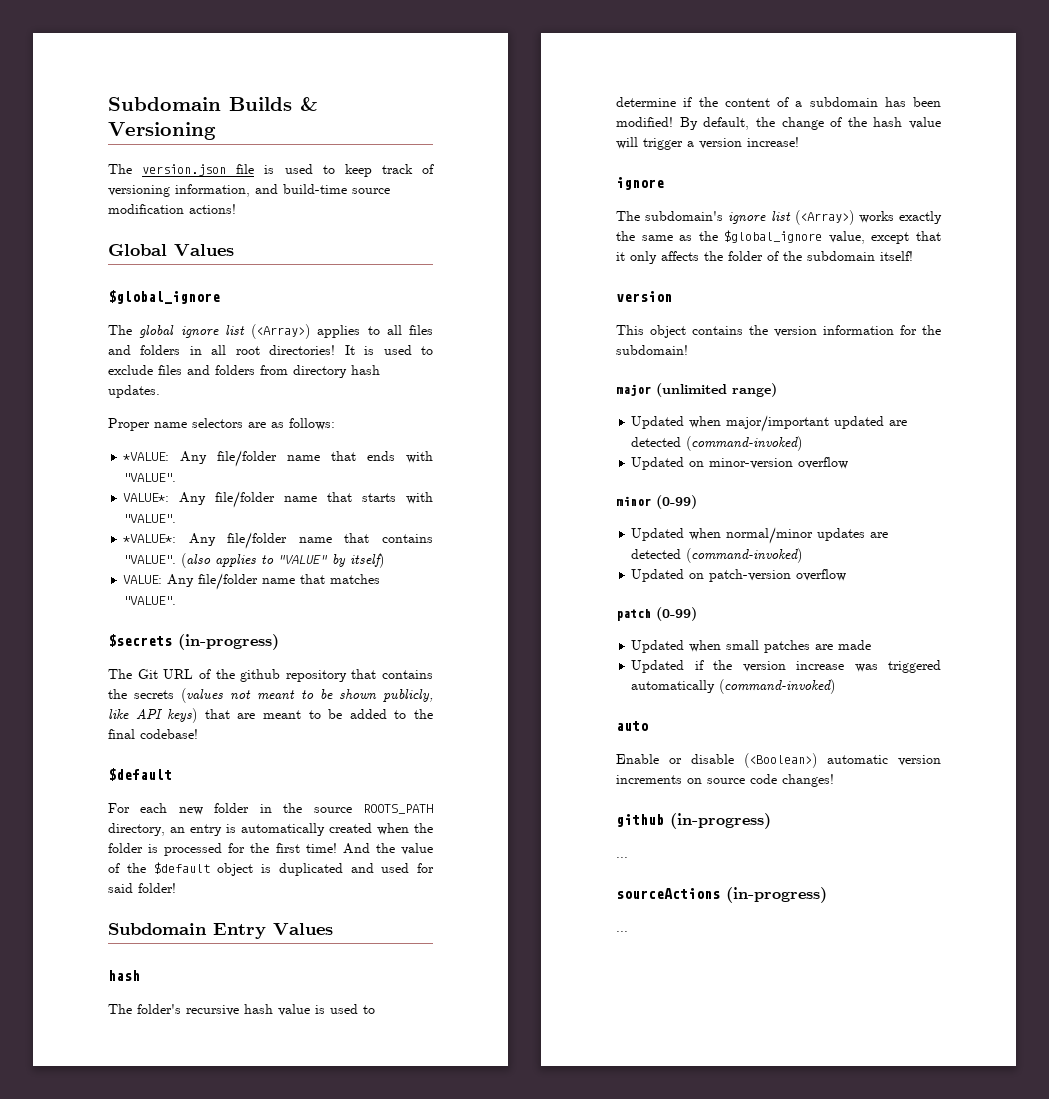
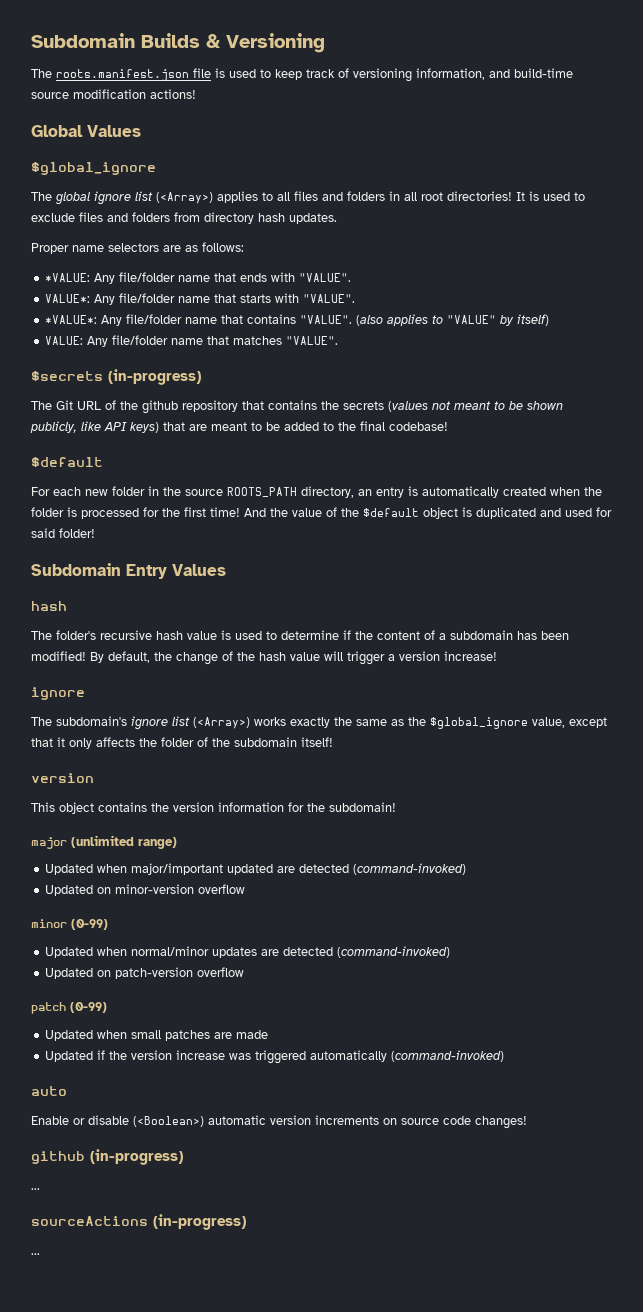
- The version.json file is used to keep track of versioning information, and build-time source modification actions!
+ The roots.manifest.json file is used to keep track of versioning information, and build-time source modification actions!

